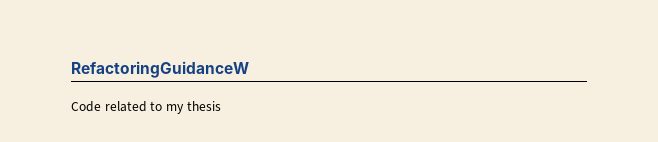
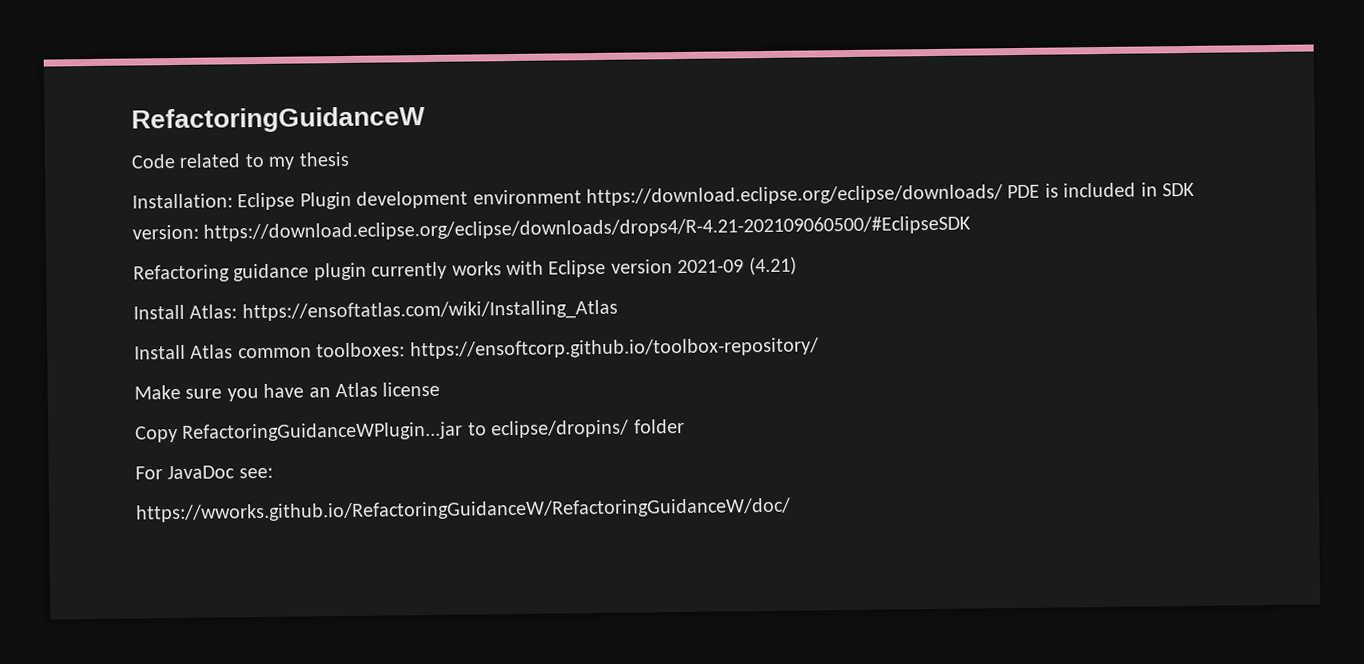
+ Installation: Eclipse Plugin development environment https://download.eclipse.org/eclipse/downloads/ PDE is included in SDK version: https://download.eclipse.org/eclipse/downloads/drops4/R-4.21-202109060500/#EclipseSDK
+ Refactoring guidance plugin currently works with Eclipse version 2021-09 (4.21)
+ Install Atlas: https://ensoftatlas.com/wiki/Installing_Atlas
+ Install Atlas common toolboxes: https://ensoftcorp.github.io/toolbox-repository/
+ Make sure you have an Atlas license
+ Copy RefactoringGuidanceWPlugin...jar to eclipse/dropins/ folder
+ For JavaDoc see:
+ https://wworks.github.io/RefactoringGuidanceW/RefactoringGuidanceW/doc/

